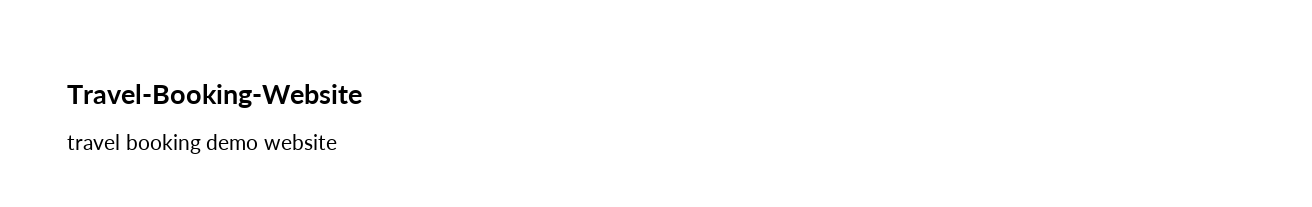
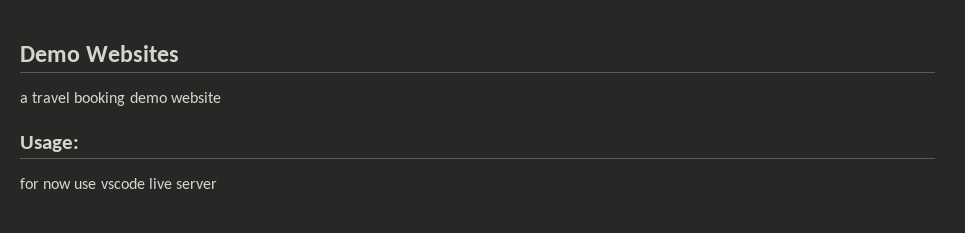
- Travel-Booking-Website
- travel booking demo website
+ Demo Websites
+ a travel booking demo website
+ Usage:
+ for now use vscode live server

